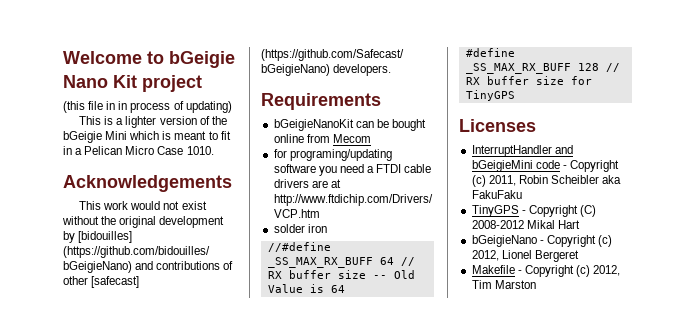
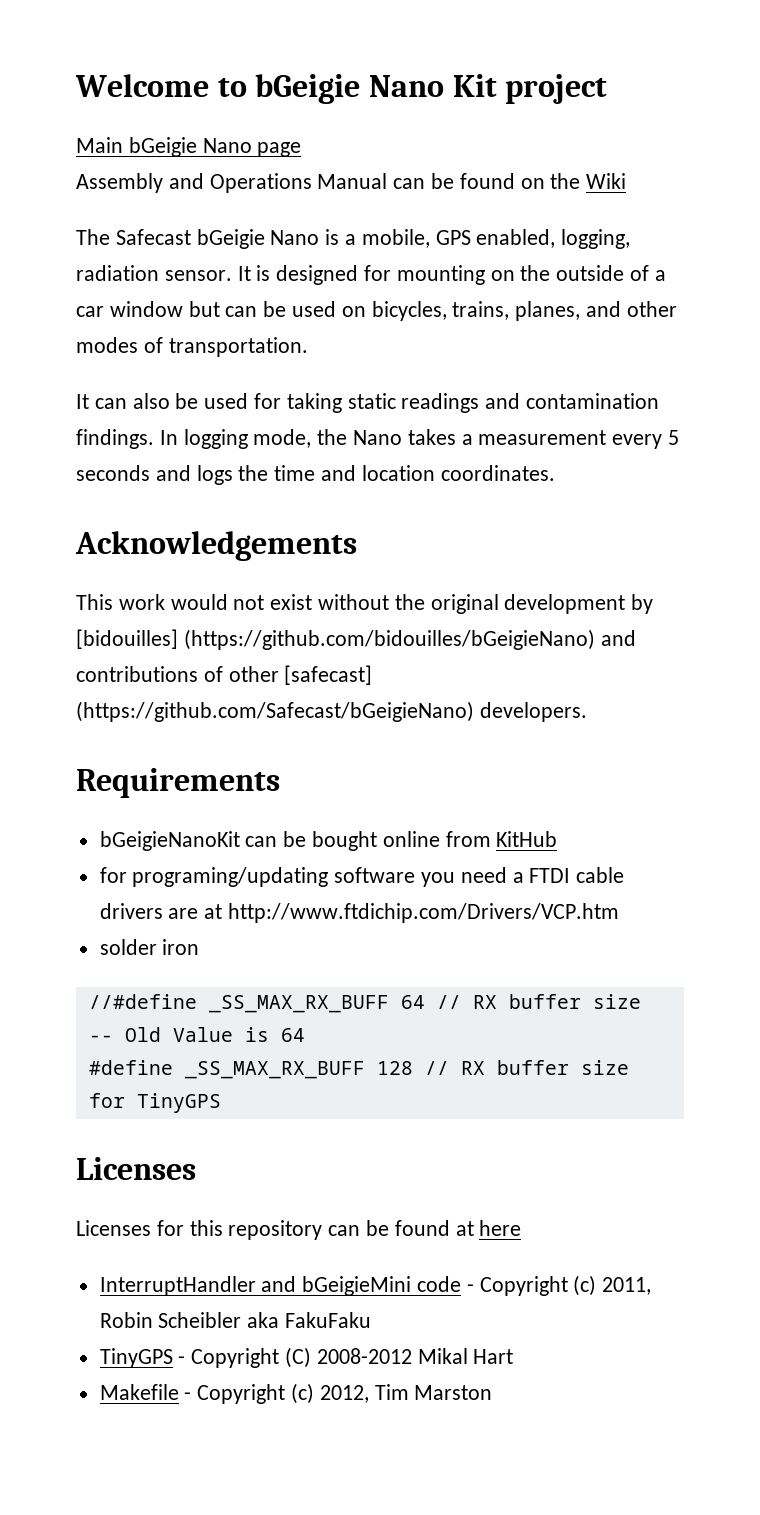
- (this file in in process of updating)
- This is a lighter version of the bGeigie Mini which is meant to fit in a Pelican Micro Case 1010.
+ Main bGeigie Nano page
+ Assembly and Operations Manual can be found on the Wiki
+ The Safecast bGeigie Nano is a mobile, GPS enabled, logging, radiation sensor. It is designed for mounting on the outside of a car window but can be used on bicycles, trains, planes, and other modes of transportation.
+ It can also be used for taking static readings and contamination findings. In logging mode, the Nano takes a measurement every 5 seconds and logs the time and location coordinates.
- bGeigieNanoKit can be bought online from Mecom
+ bGeigieNanoKit can be bought online from KitHub
+ Licenses for this repository can be found at here
- bGeigieNano - Copyright (c) 2012, Lionel Bergeret

